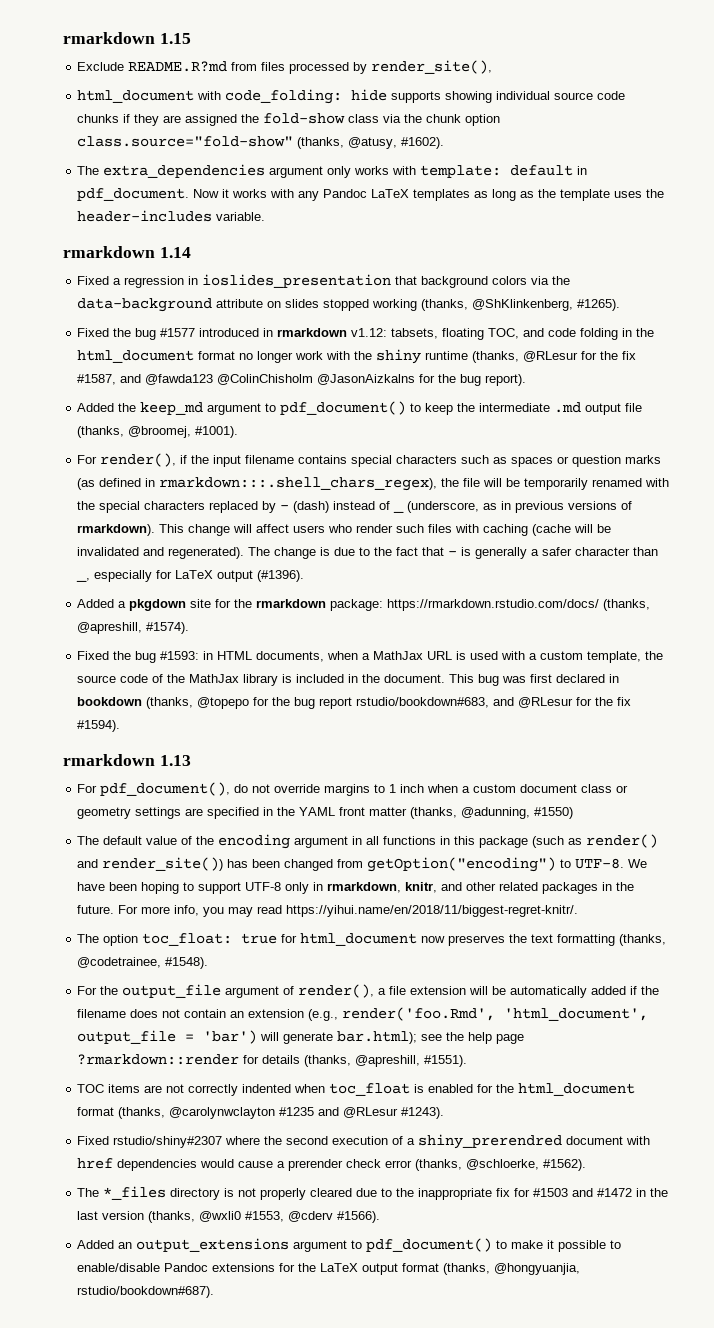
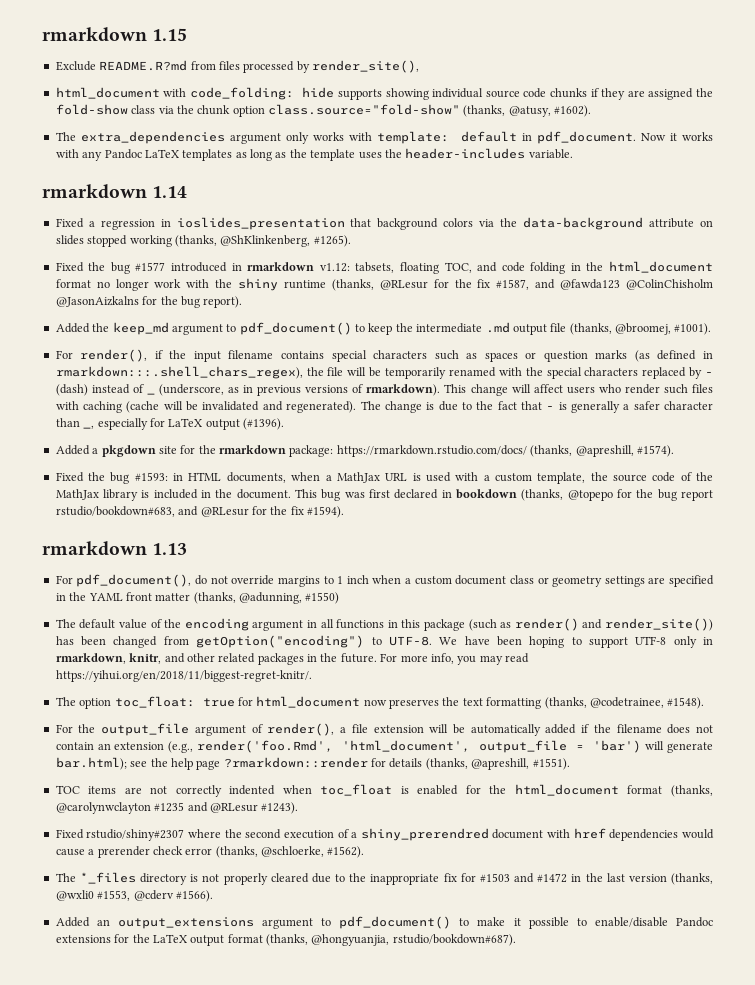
- For more info, you may read https://yihui.name/en/2018/11/biggest-regret-knitr/.
+ For more info, you may read https://yihui.org/en/2018/11/biggest-regret-knitr/.

